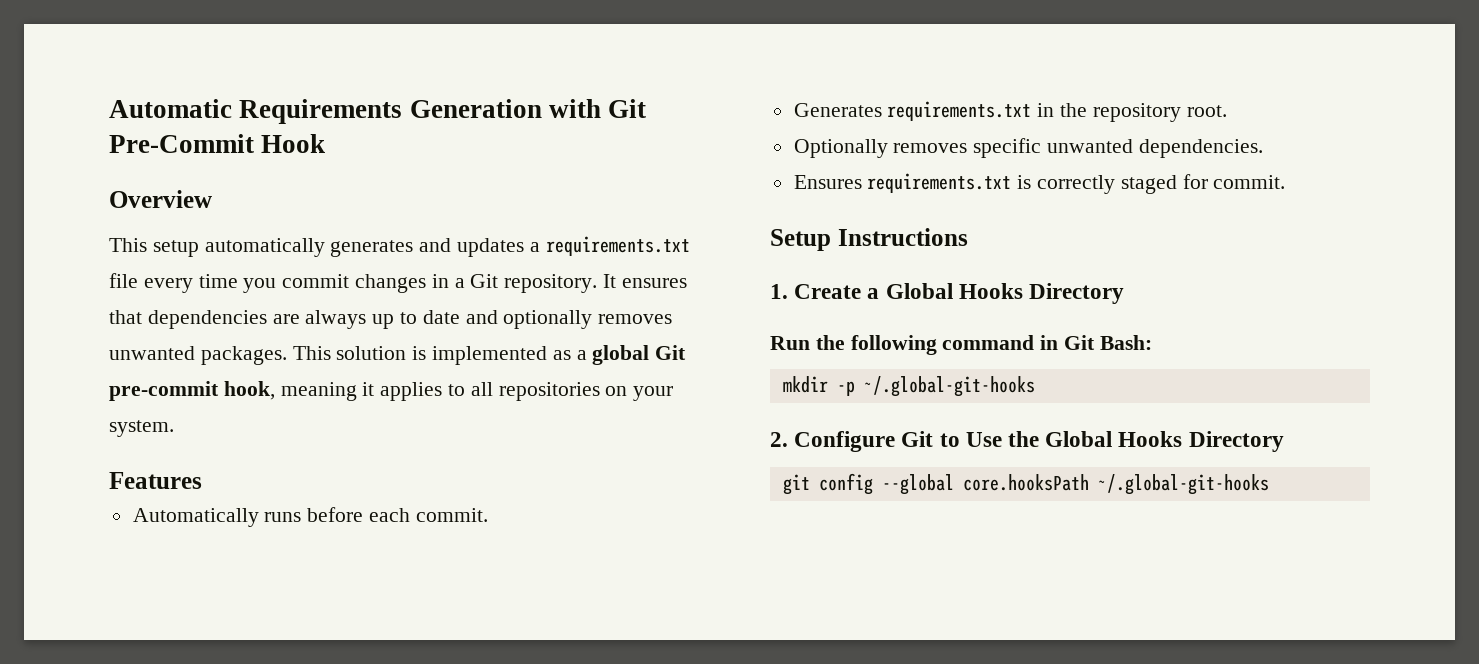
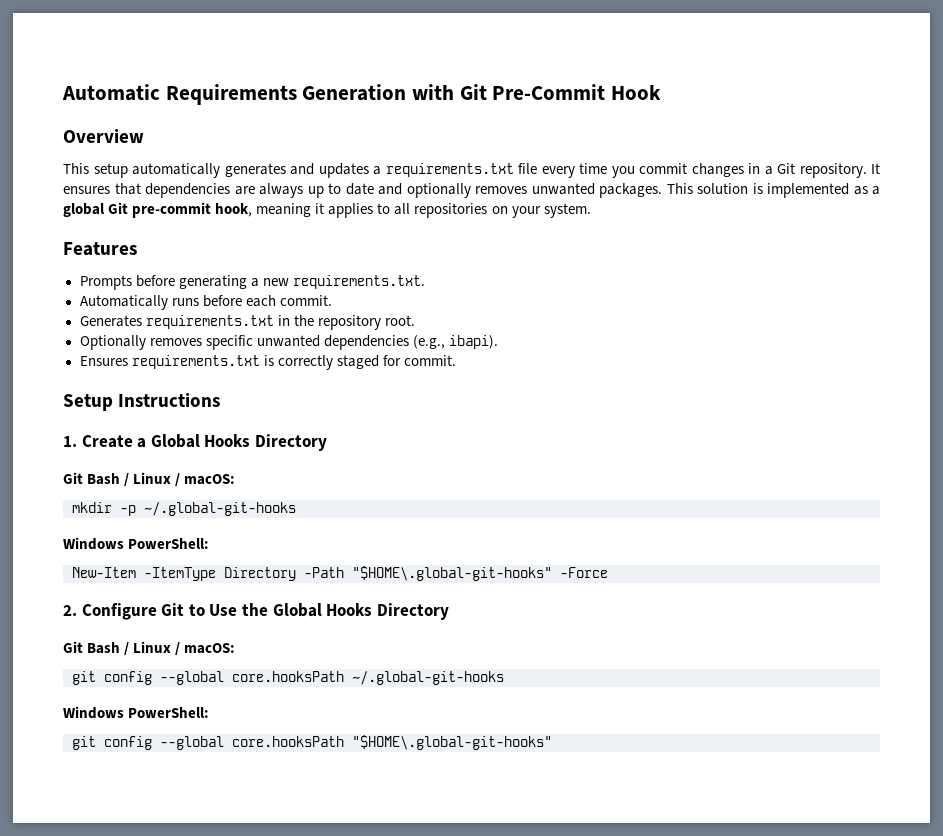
+ Prompts before generating a new requirements.txt.
- Optionally removes specific unwanted dependencies.
+ Optionally removes specific unwanted dependencies (e.g., ibapi).
  1. Create a Global Hooks Directory
- Run the following command in Git Bash:
+ Git Bash / Linux / macOS:
  mkdir -p ~/.global-git-hooks
+ Windows PowerShell:
+ New-Item -ItemType Directory -Path "$HOME\.global-git-hooks" -Force
  2. Configure Git to Use the Global Hooks Directory
+ Git Bash / Linux / macOS:
  git config --global core.hooksPath ~/.global-git-hooks
+ Windows PowerShell:
+ git config --global core.hooksPath "$HOME\.global-git-hooks"

